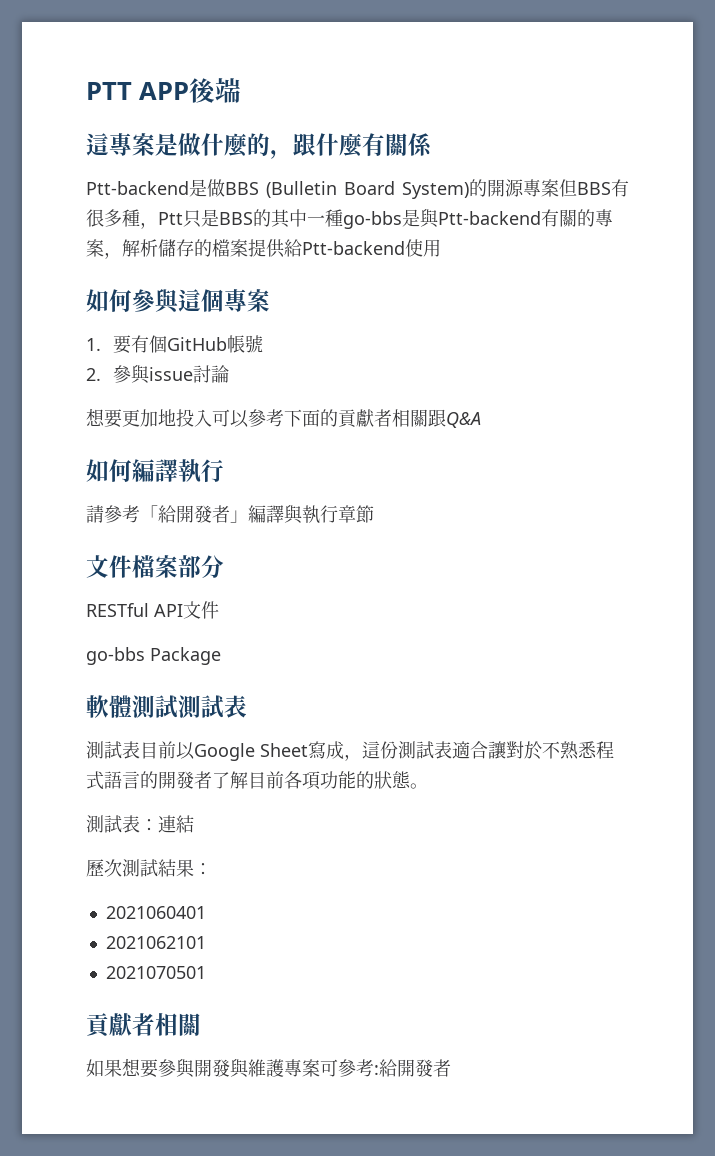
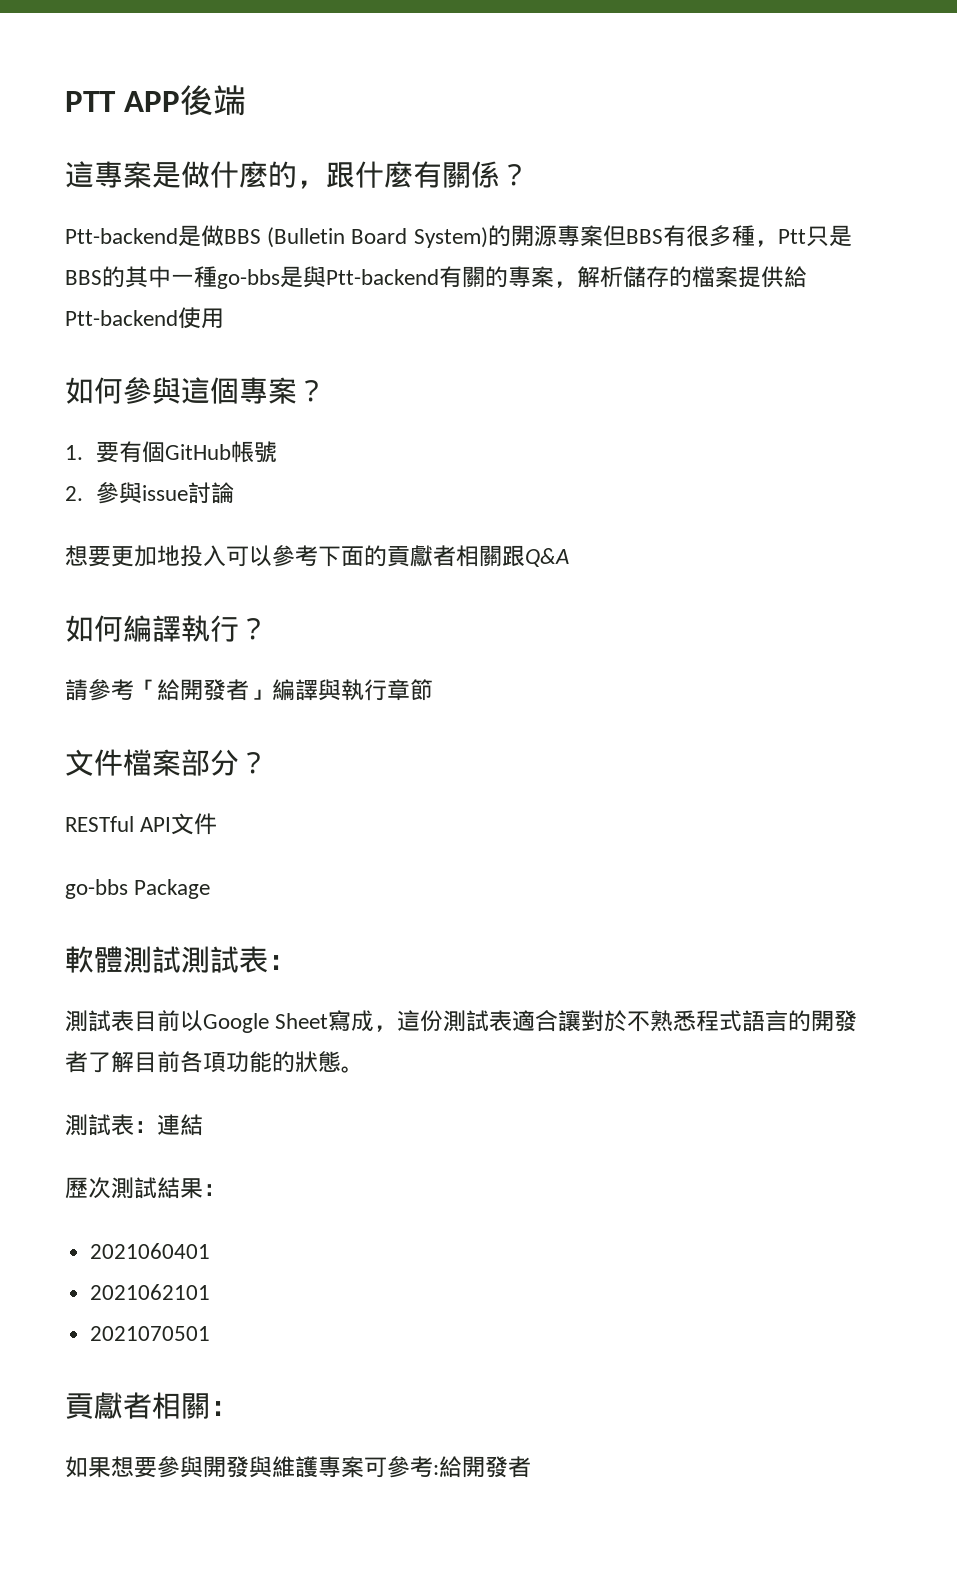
- 這專案是做什麼的，跟什麼有關係
+ 這專案是做什麼的，跟什麼有關係？
- 如何參與這個專案
+ 如何參與這個專案？
- 如何編譯執行
+ 如何編譯執行？
- 文件檔案部分
+ 文件檔案部分？
- 軟體測試測試表
+ 軟體測試測試表：
  2021070501
- 貢獻者相關
+ 貢獻者相關：

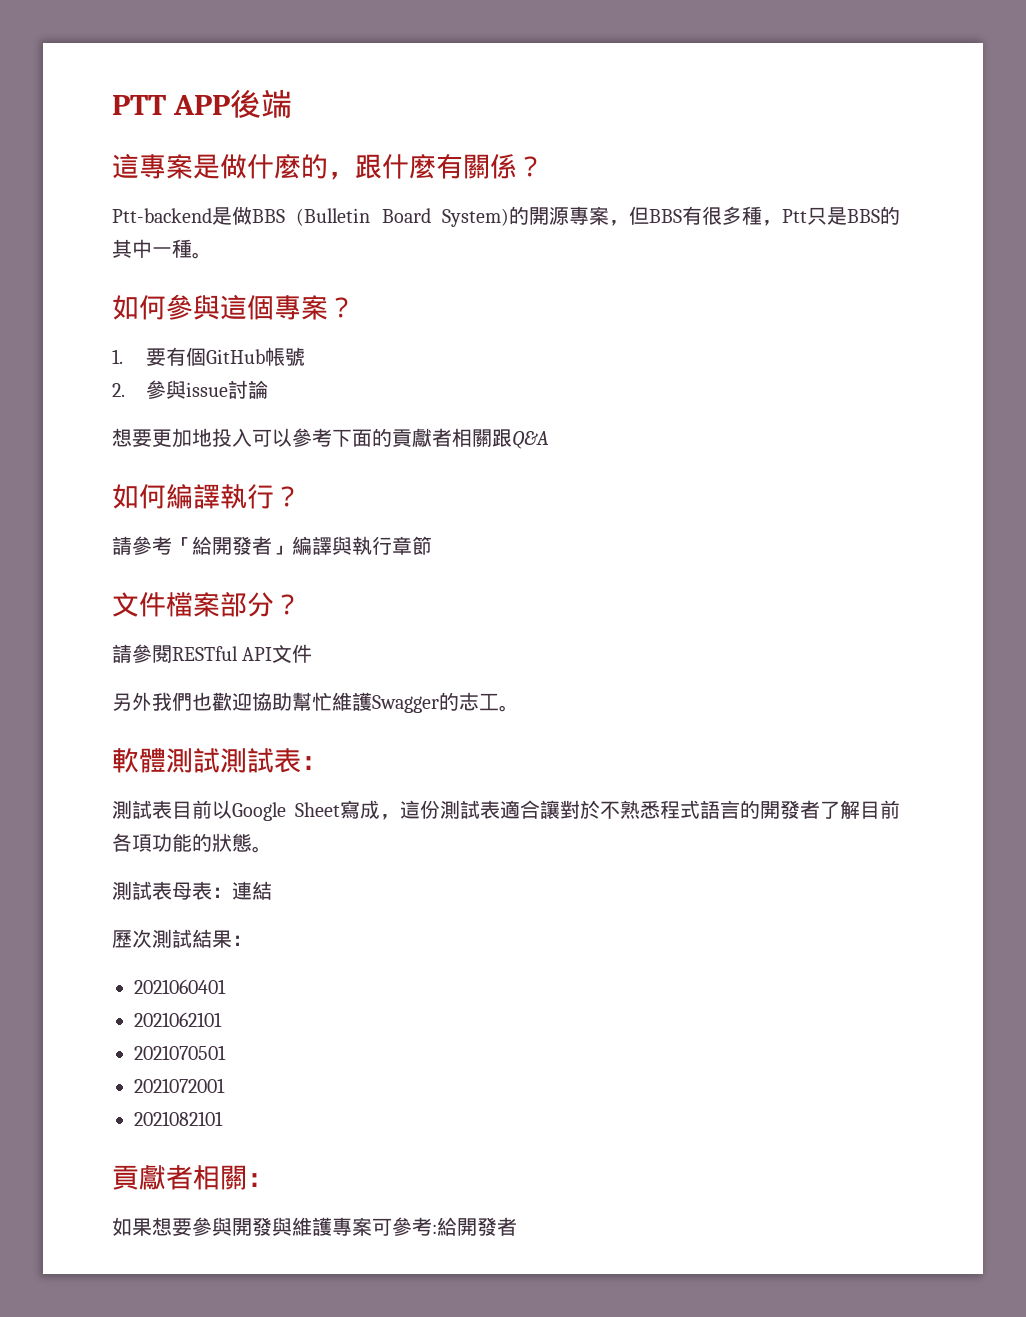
- Ptt-backend是做BBS (Bulletin Board System)的開源專案但BBS有很多種，Ptt只是BBS的其中一種go-bbs是與Ptt-backend有關的專案，解析儲存的檔案提供給Ptt-backend使用
+ Ptt-backend是做BBS (Bulletin Board System)的開源專案，但BBS有很多種，Ptt只是BBS的其中一種。
- RESTful API文件
+ 請參閱RESTful API文件
- go-bbs Package
+ 另外我們也歡迎協助幫忙維護Swagger的志工。
- 測試表：連結
+ 測試表母表：連結
+ 2021072001
+ 2021082101

